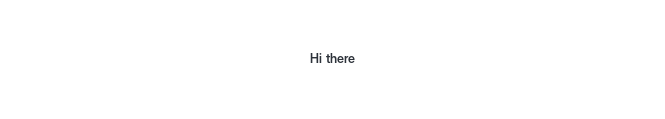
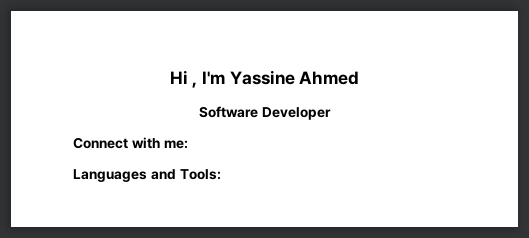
- Hi there
+ Hi , I'm Yassine Ahmed
+ Software Developer
+ Connect with me:
+ Languages and Tools:

